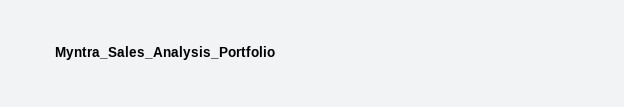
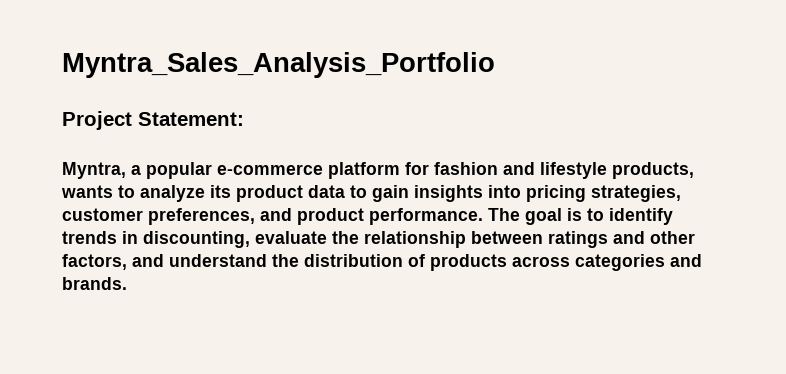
+ Project Statement:
+ Myntra, a popular e-commerce platform for fashion and lifestyle products, wants to analyze its product data to gain insights into pricing strategies, customer preferences, and product performance. The goal is to identify trends in discounting, evaluate the relationship between ratings and other factors, and understand the distribution of products across categories and brands.

